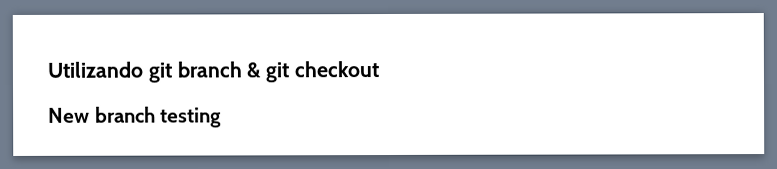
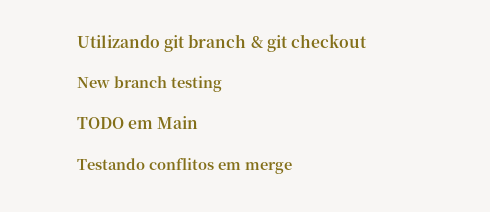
+ TODO em Main
+ Testando conflitos em merge

